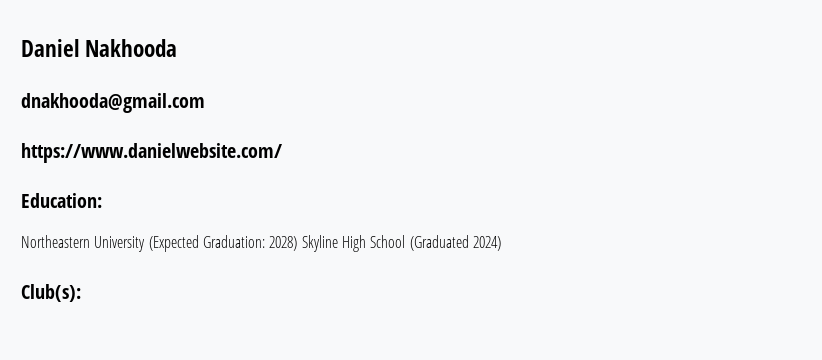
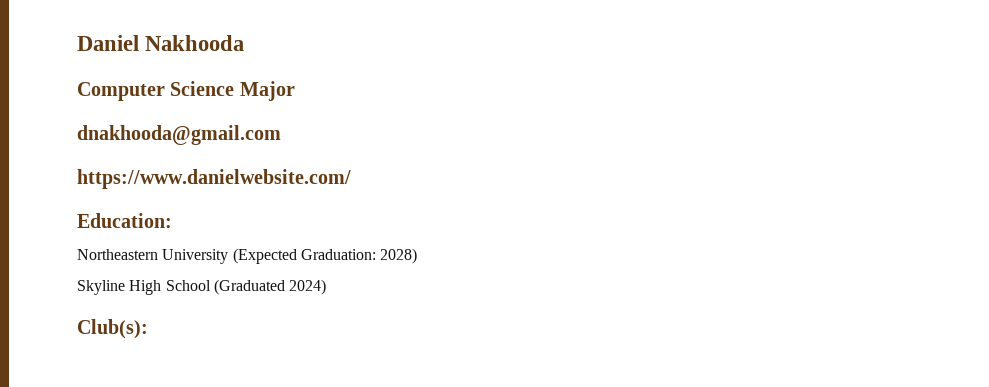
+ Computer Science Major
- Northeastern University (Expected Graduation: 2028) Skyline High School (Graduated 2024)
+ Northeastern University (Expected Graduation: 2028)
+ Skyline High School (Graduated 2024)

